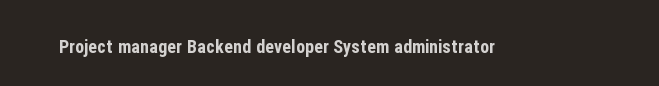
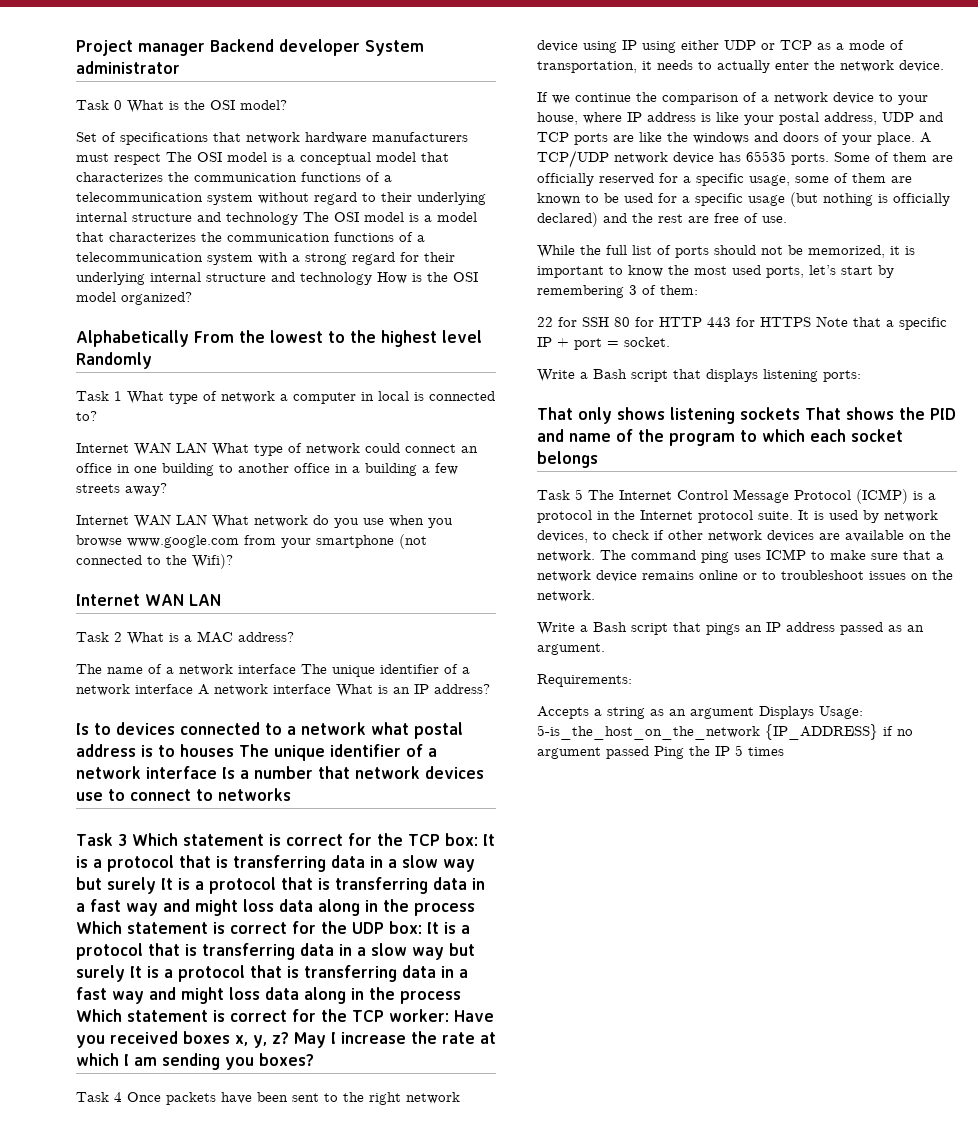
+ Task 0 What is the OSI model?
+ Set of specifications that network hardware manufacturers must respect The OSI model is a conceptual model that characterizes the communication functions of a telecommunication system without regard to their underlying internal structure and technology The OSI model is a model that characterizes the communication functions of a telecommunication system with a strong regard for their underlying internal structure and technology How is the OSI model organized?
+ Alphabetically From the lowest to the highest level Randomly
+ Task 1 What type of network a computer in local is connected to?
+ Internet WAN LAN What type of network could connect an office in one building to another office in a building a few streets away?
+ Internet WAN LAN What network do you use when you browse www.google.com from your smartphone (not connected to the Wifi)?
+ Internet WAN LAN
+ Task 2 What is a MAC address?
+ The name of a network interface The unique identifier of a network interface A network interface What is an IP address?
+ Is to devices connected to a network what postal address is to houses The unique identifier of a network interface Is a number that network devices use to connect to networks
+ Task 3 Which statement is correct for the TCP box: It is a protocol that is transferring data in a slow way but surely It is a protocol that is transferring data in a fast way and might loss data along in the process Which statement is correct for the UDP box: It is a protocol that is transferring data in a slow way but surely It is a protocol that is transferring data in a fast way and might loss data along in the process Which statement is correct for the TCP worker: Have you received boxes x, y, z? May I increase the rate at which I am sending you boxes?
+ Task 4 Once packets have been sent to the right network device using IP using either UDP or TCP as a mode of transportation, it needs to actually enter the network device.
+ If we continue the comparison of a network device to your house, where IP address is like your postal address, UDP and TCP ports are like the windows and doors of your place. A TCP/UDP network device has 65535 ports. Some of them are officially reserved for a specific usage, some of them are known to be used for a specific usage (but nothing is officially declared) and the rest are free of use.
+ While the full list of ports should not be memorized, it is important to know the most used ports, let’s start by remembering 3 of them:
+ 22 for SSH 80 for HTTP 443 for HTTPS Note that a specific IP + port = socket.
+ Write a Bash script that displays listening ports:
+ That only shows listening sockets That shows the PID and name of the program to which each socket belongs
+ Task 5 The Internet Control Message Protocol (ICMP) is a protocol in the Internet protocol suite. It is used by network devices, to check if other network devices are available on the network. The command ping uses ICMP to make sure that a network device remains online or to troubleshoot issues on the network.
+ Write a Bash script that pings an IP address passed as an argument.
+ Requirements:
+ Accepts a string as an argument Displays Usage: 5-is_the_host_on_the_network {IP_ADDRESS} if no argument passed Ping the IP 5 times

